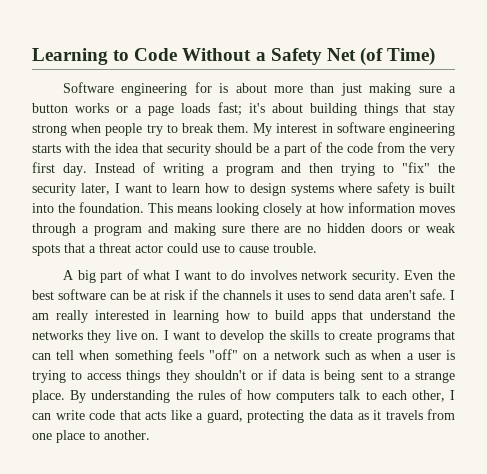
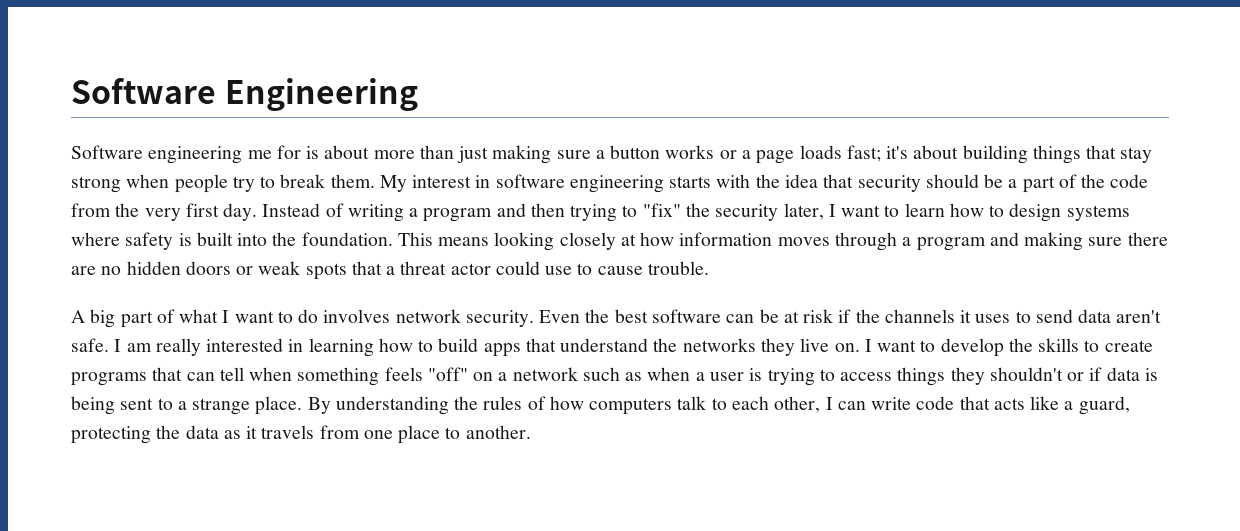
- Learning to Code Without a Safety Net (of Time)
+ Software Engineering
- Software engineering for is about more than just making sure a button works or a page loads fast; it's about building things that stay strong when people try to break them.
+ Software engineering me for is about more than just making sure a button works or a page loads fast; it's about building things that stay strong when people try to break them.

